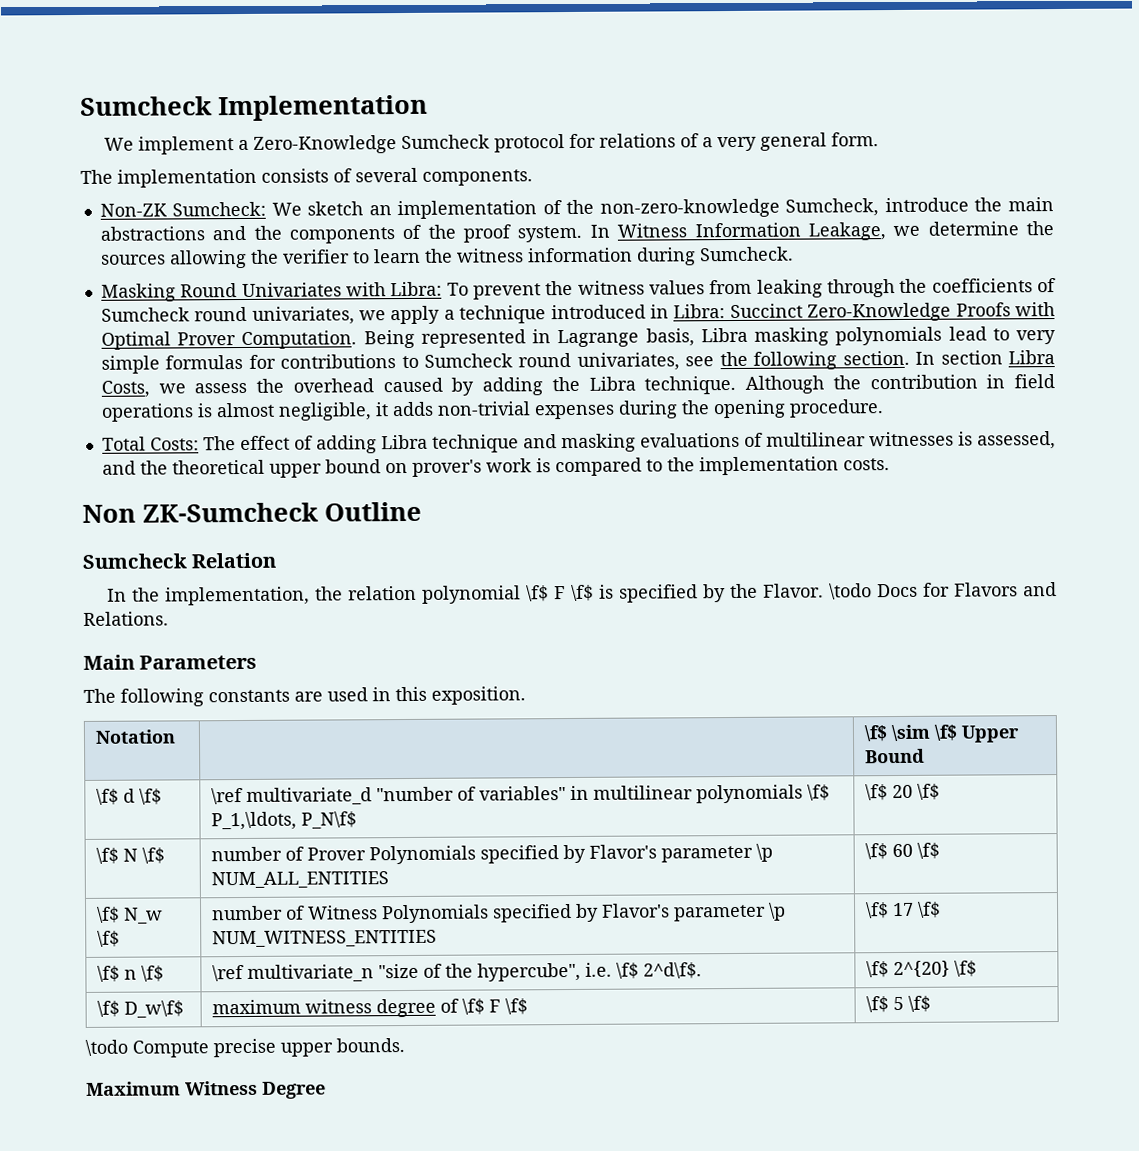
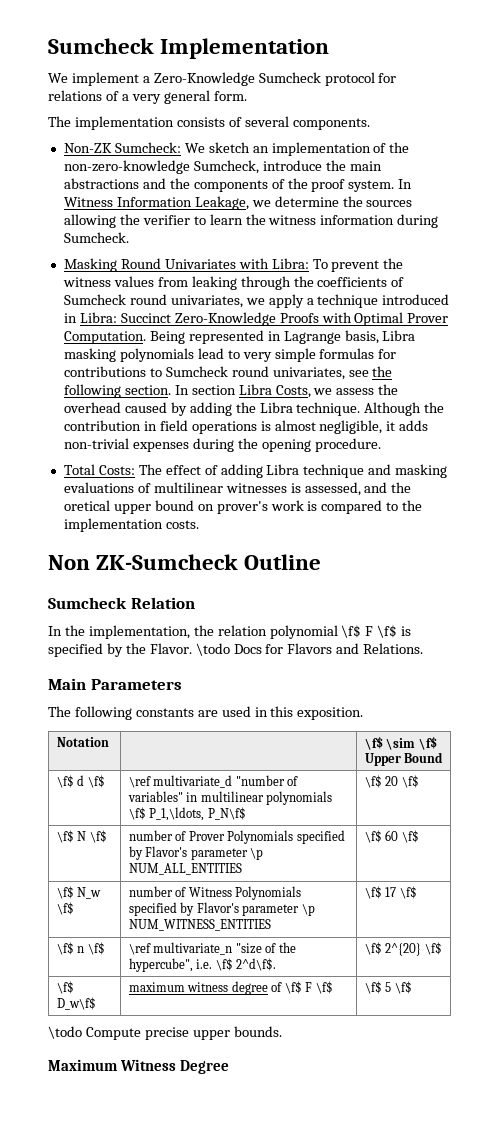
- Total Costs: The effect of adding Libra technique and masking evaluations of multilinear witnesses is assessed, and the theoretical upper bound on prover's work is compared to the implementation costs.
+ Total Costs: The effect of adding Libra technique and masking evaluations of multilinear witnesses is assessed, and the oretical upper bound on prover's work is compared to the implementation costs.

